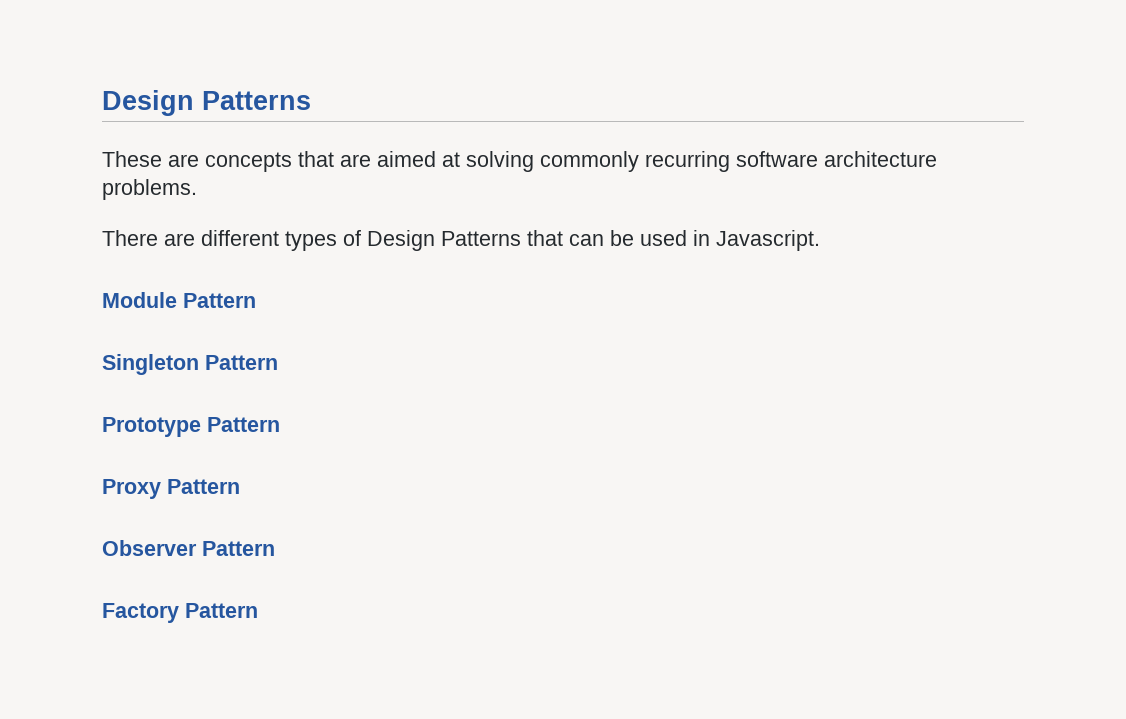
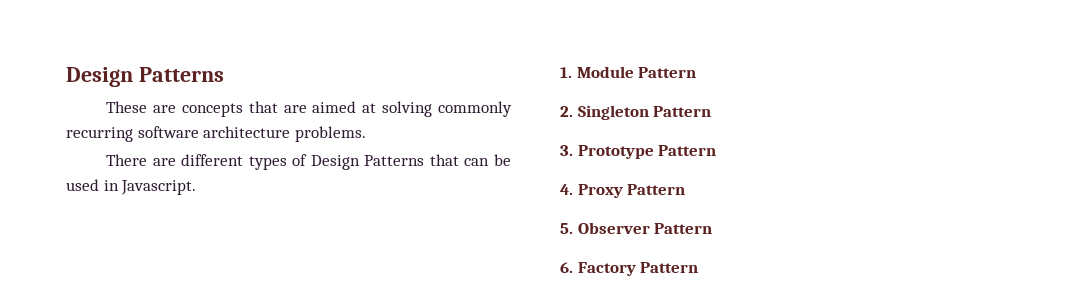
- Module Pattern
+ 1. Module Pattern
- Singleton Pattern
+ 2. Singleton Pattern
- Prototype Pattern
+ 3. Prototype Pattern
- Proxy Pattern
+ 4. Proxy Pattern
- Observer Pattern
+ 5. Observer Pattern
- Factory Pattern
+ 6. Factory Pattern

